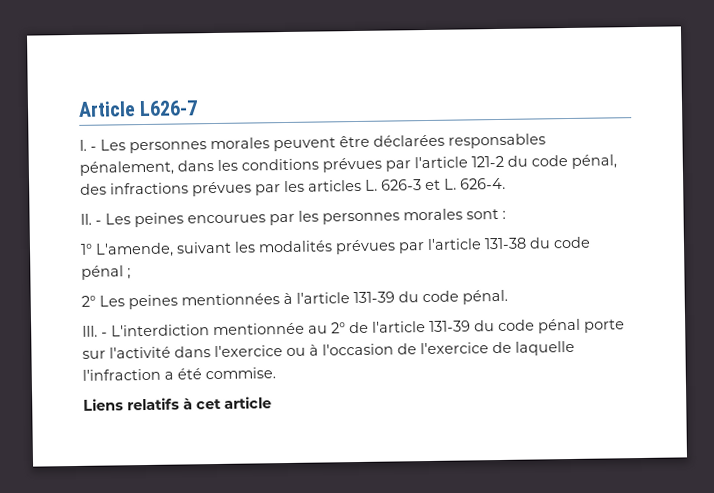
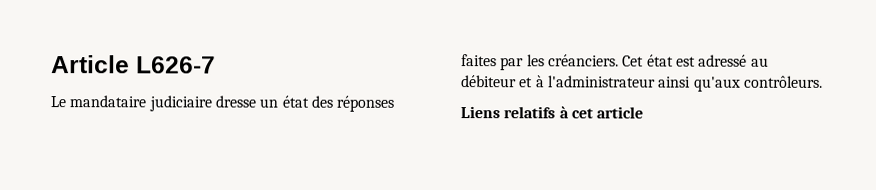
- I. - Les personnes morales peuvent être déclarées responsables pénalement, dans les conditions prévues par l'article 121-2 du code pénal, des infractions prévues par les articles L. 626-3 et L. 626-4.
- II. - Les peines encourues par les personnes morales sont :
- 1° L'amende, suivant les modalités prévues par l'article 131-38 du code pénal ;
- 2° Les peines mentionnées à l'article 131-39 du code pénal.
- III. - L'interdiction mentionnée au 2° de l'article 131-39 du code pénal porte sur l'activité dans l'exercice ou à l'occasion de l'exercice de laquelle l'infraction a été commise.
+ Le mandataire judiciaire dresse un état des réponses faites par les créanciers. Cet état est adressé au débiteur et à l'administrateur ainsi qu'aux contrôleurs.

